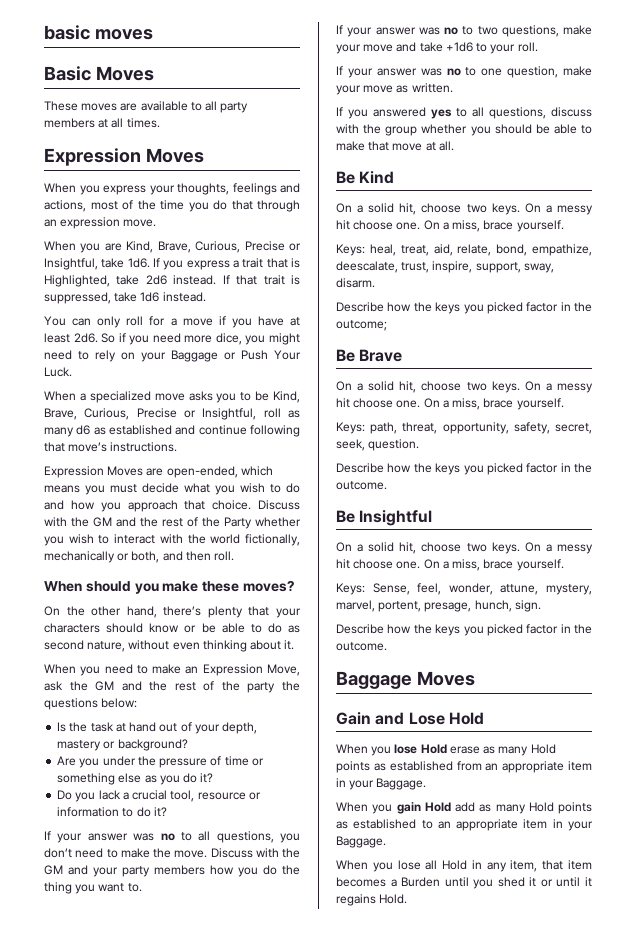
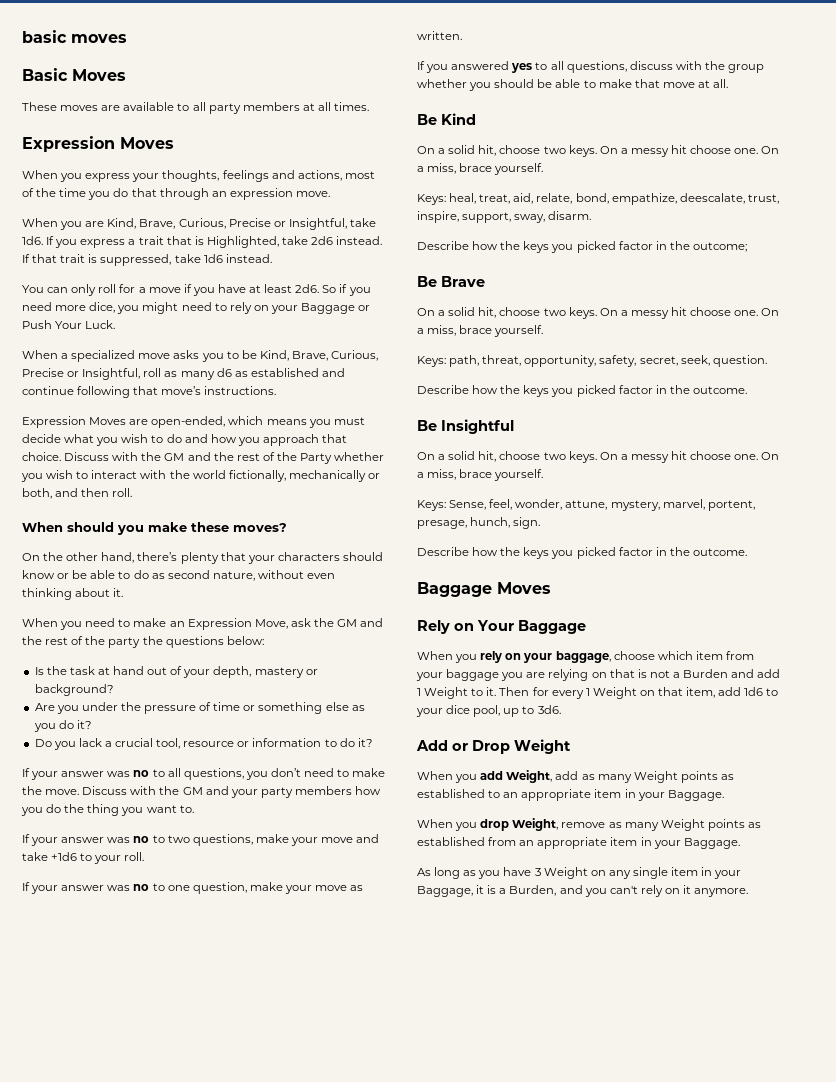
- Gain and Lose Hold
- When you lose Hold erase as many Hold points as established from an appropriate item in your Baggage.
- When you gain Hold add as many Hold points as established to an appropriate item in your Baggage.
+ Rely on Your Baggage
+ When you rely on your baggage, choose which item from your baggage you are relying on that is not a Burden and add 1 Weight to it. Then for every 1 Weight on that item, add 1d6 to your dice pool, up to 3d6.
+ Add or Drop Weight
+ When you add Weight, add as many Weight points as established to an appropriate item in your Baggage.
- When you lose all Hold in any item, that item becomes a Burden until you shed it or until it regains Hold.
+ When you drop Weight, remove as many Weight points as established from an appropriate item in your Baggage.
+ As long as you have 3 Weight on any single item in your Baggage, it is a Burden, and you can't rely on it anymore.

